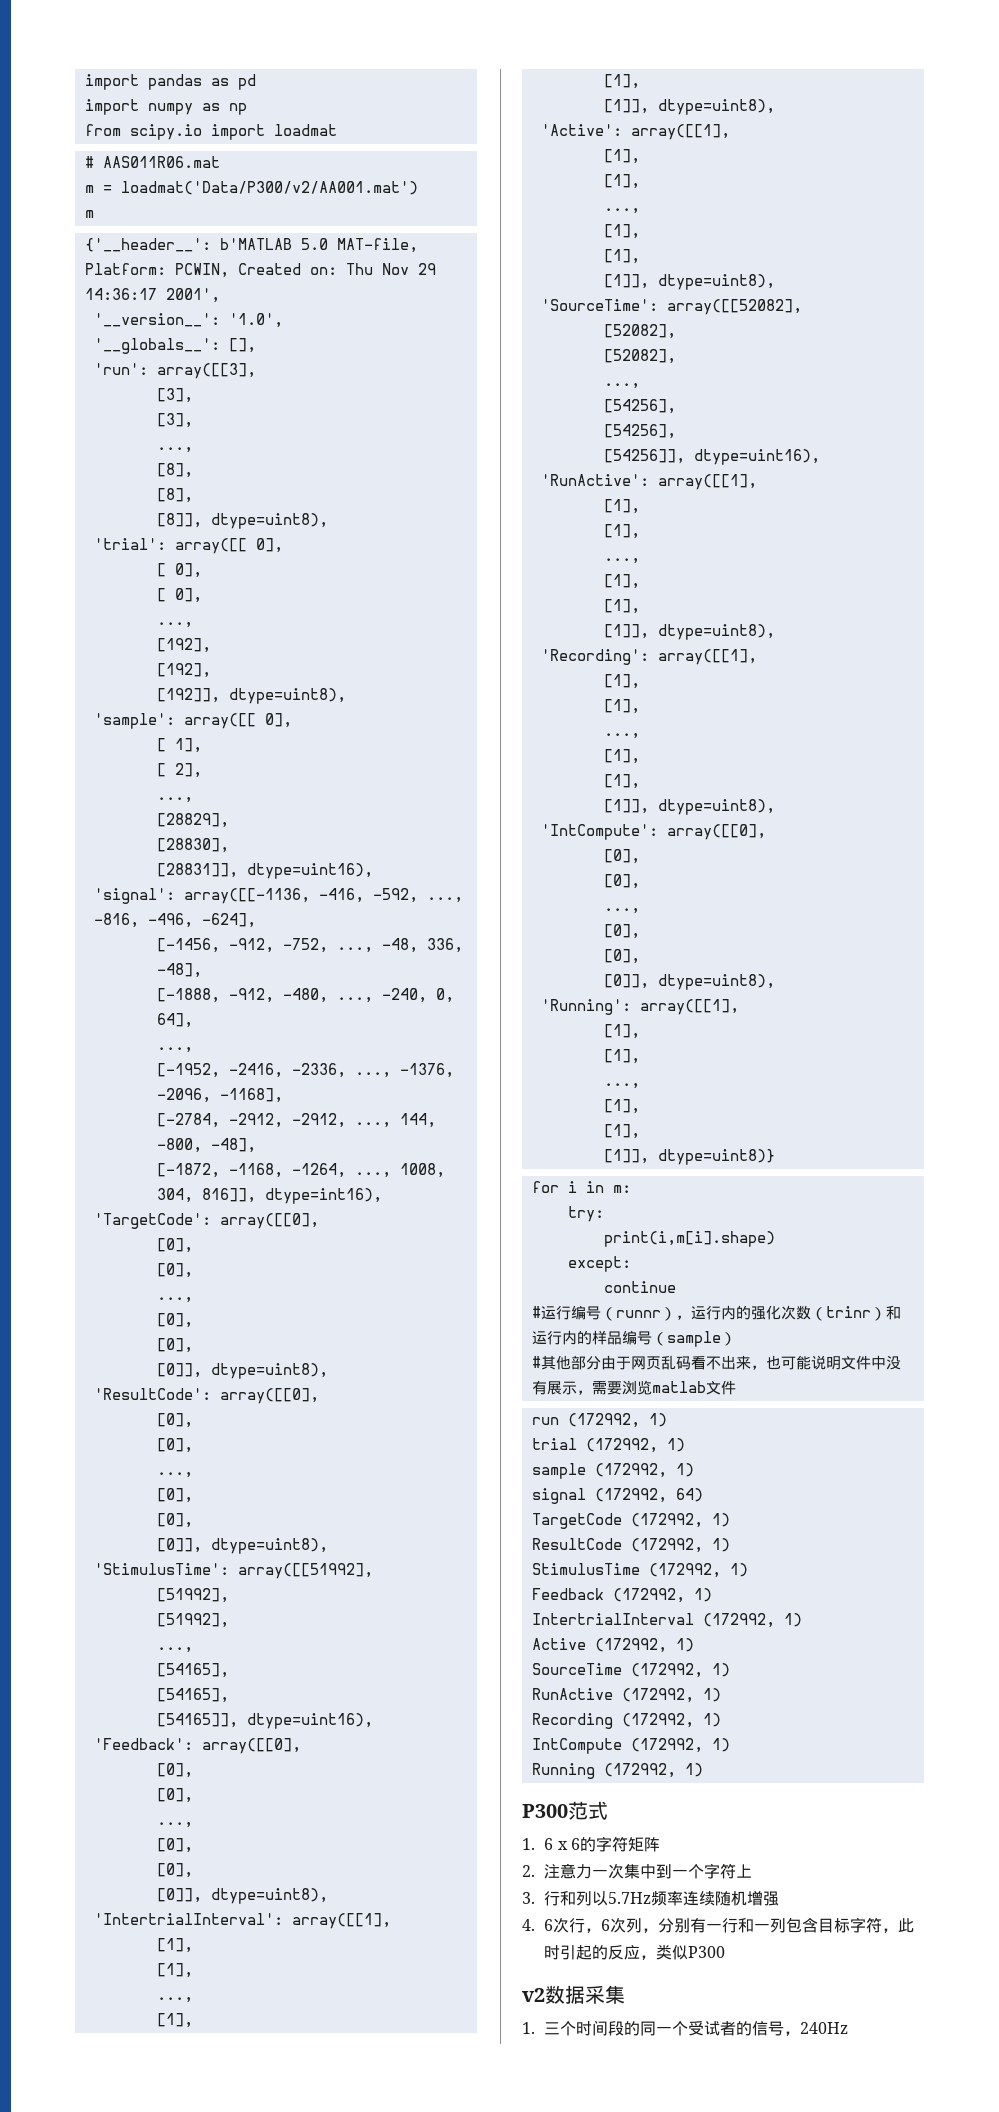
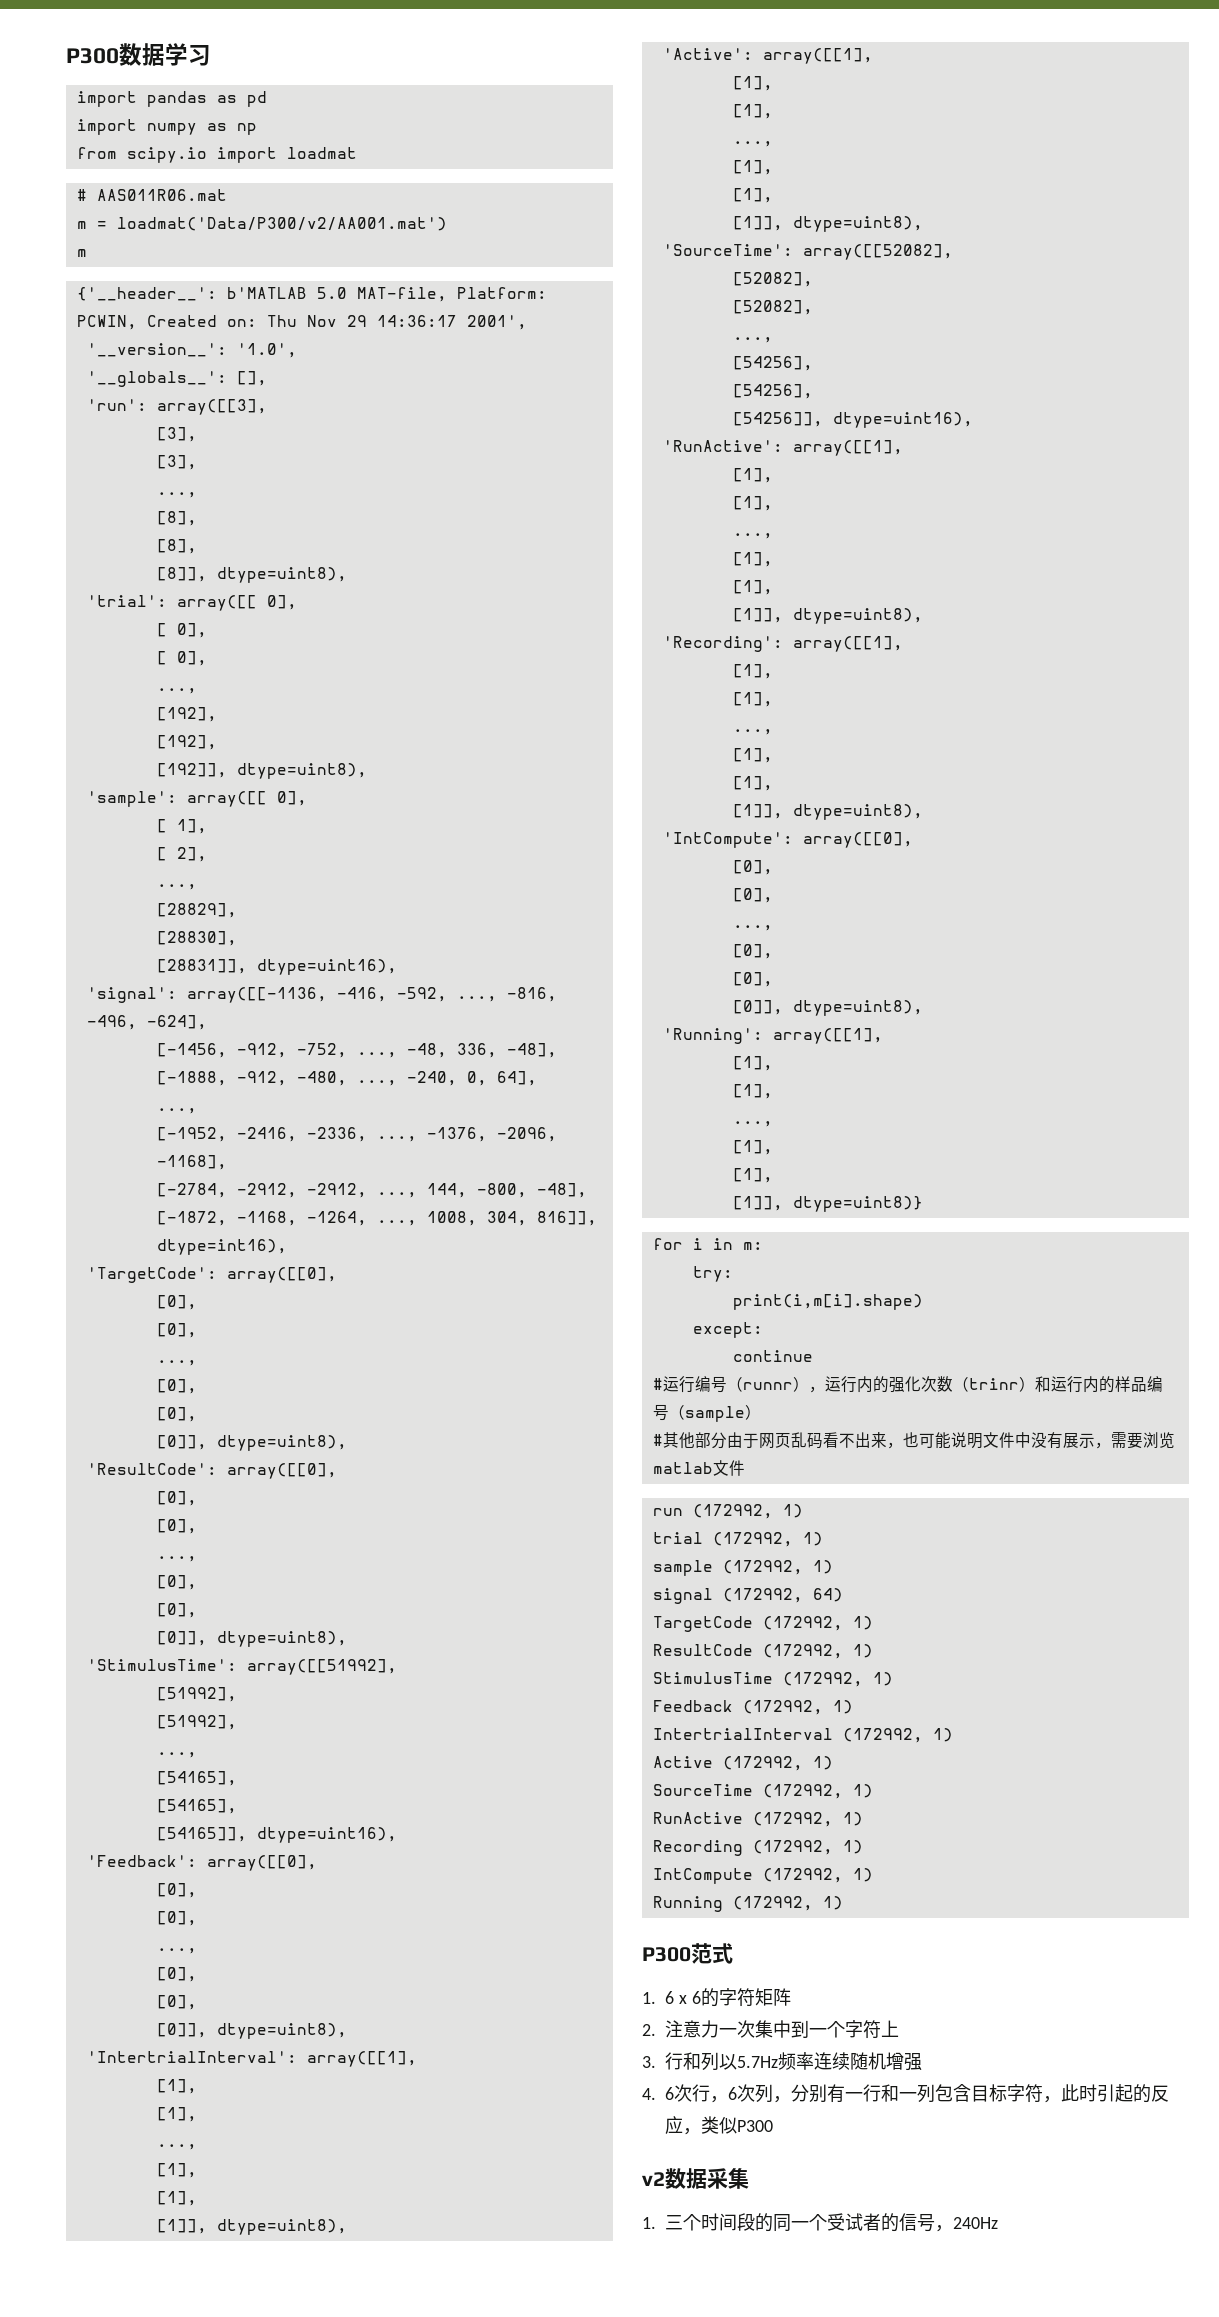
+ P300数据学习

